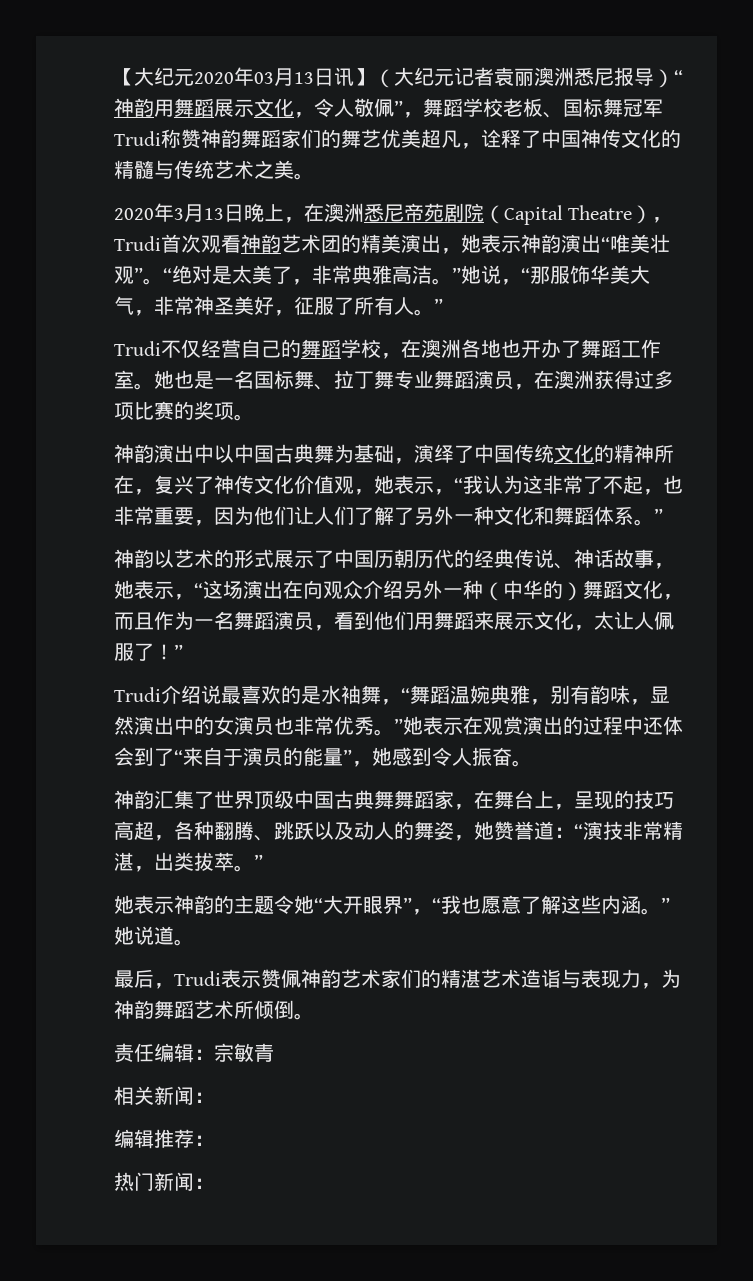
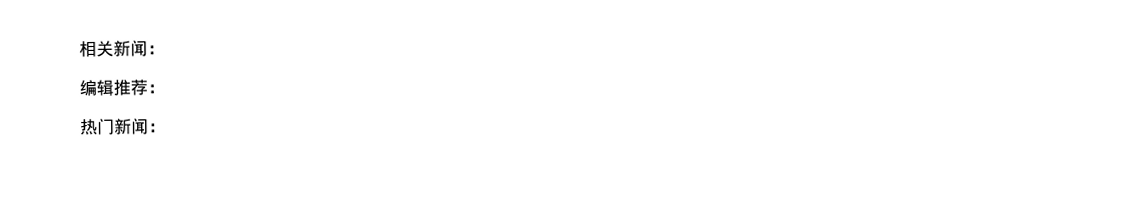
- 【大纪元2020年03月13日讯】（大纪元记者袁丽澳洲悉尼报导）“神韵用舞蹈展示文化，令人敬佩”，舞蹈学校老板、国标舞冠军Trudi称赞神韵舞蹈家们的舞艺优美超凡，诠释了中国神传文化的精髓与传统艺术之美。
- 2020年3月13日晚上，在澳洲悉尼帝苑剧院（Capital Theatre），Trudi首次观看神韵艺术团的精美演出，她表示神韵演出“唯美壮观”。“绝对是太美了，非常典雅高洁。”她说，“那服饰华美大气，非常神圣美好，征服了所有人。”
- Trudi不仅经营自己的舞蹈学校，在澳洲各地也开办了舞蹈工作室。她也是一名国标舞、拉丁舞专业舞蹈演员，在澳洲获得过多项比赛的奖项。
- 神韵演出中以中国古典舞为基础，演绎了中国传统文化的精神所在，复兴了神传文化价值观，她表示，“我认为这非常了不起，也非常重要，因为他们让人们了解了另外一种文化和舞蹈体系。”
- 神韵以艺术的形式展示了中国历朝历代的经典传说、神话故事，她表示，“这场演出在向观众介绍另外一种（中华的）舞蹈文化，而且作为一名舞蹈演员，看到他们用舞蹈来展示文化，太让人佩服了！”
- Trudi介绍说最喜欢的是水袖舞，“舞蹈温婉典雅，别有韵味，显然演出中的女演员也非常优秀。”她表示在观赏演出的过程中还体会到了“来自于演员的能量”，她感到令人振奋。
- 神韵汇集了世界顶级中国古典舞舞蹈家，在舞台上，呈现的技巧高超，各种翻腾、跳跃以及动人的舞姿，她赞誉道：“演技非常精湛，出类拔萃。”
- 她表示神韵的主题令她“大开眼界”，“我也愿意了解这些内涵。”她说道。
- 最后，Trudi表示赞佩神韵艺术家们的精湛艺术造诣与表现力，为神韵舞蹈艺术所倾倒。
- 责任编辑：宗敏青

